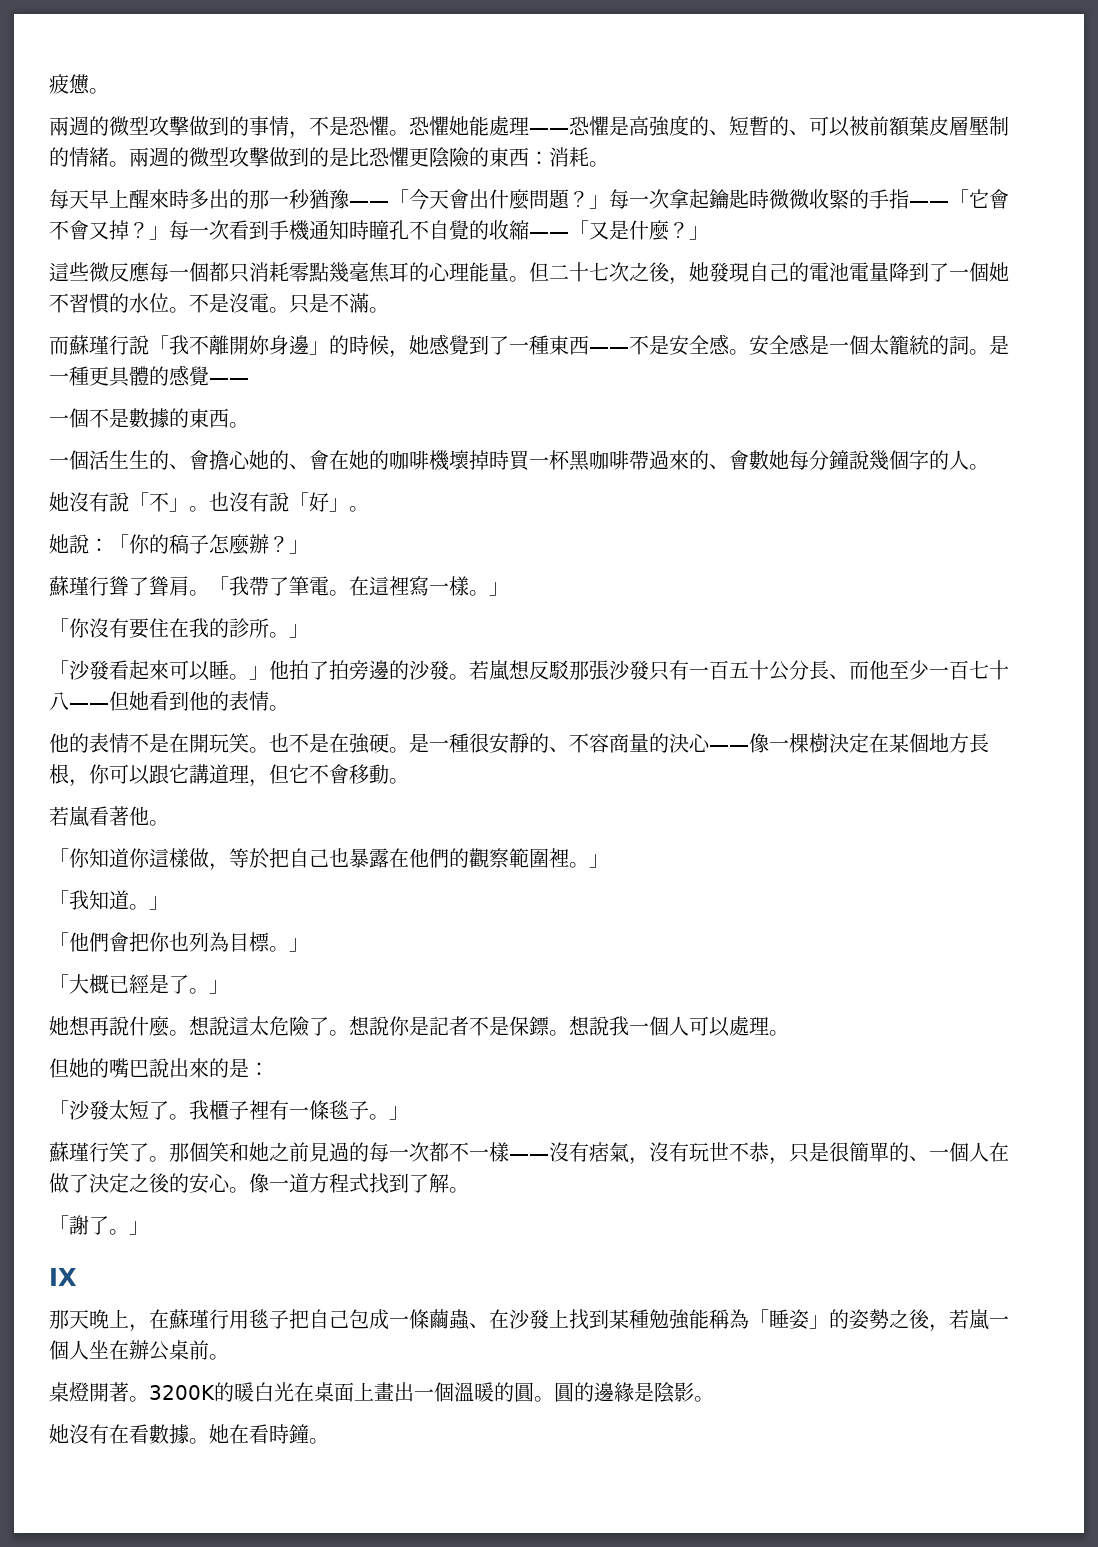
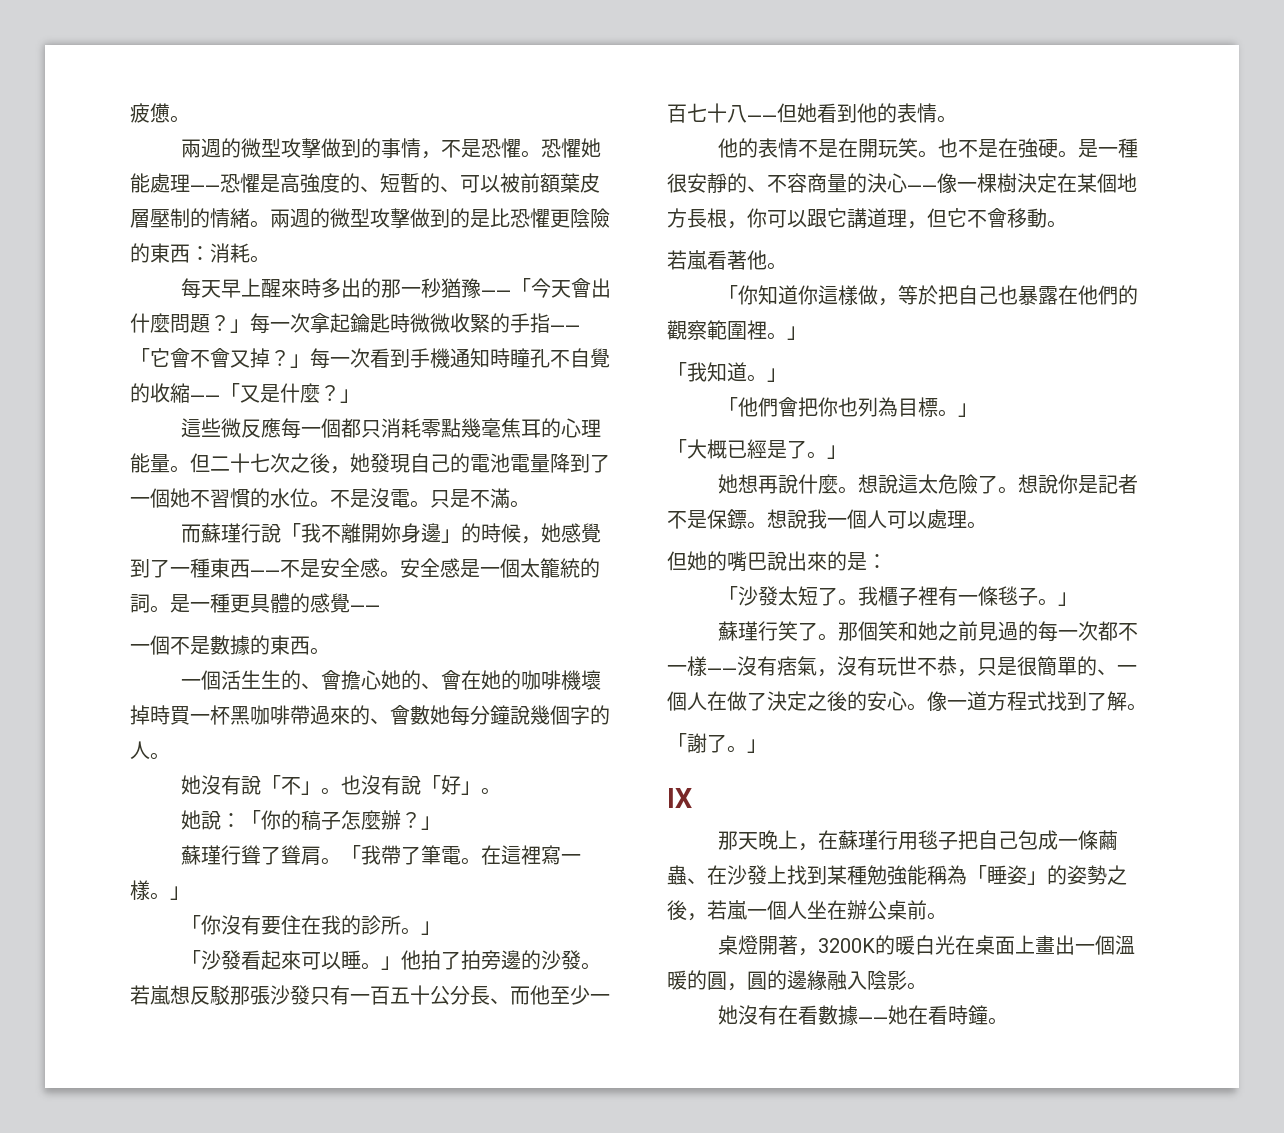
- 桌燈開著。3200K的暖白光在桌面上畫出一個溫暖的圓。圓的邊緣是陰影。
+ 桌燈開著，3200K的暖白光在桌面上畫出一個溫暖的圓，圓的邊緣融入陰影。
- 她沒有在看數據。她在看時鐘。
+ 她沒有在看數據——她在看時鐘。

